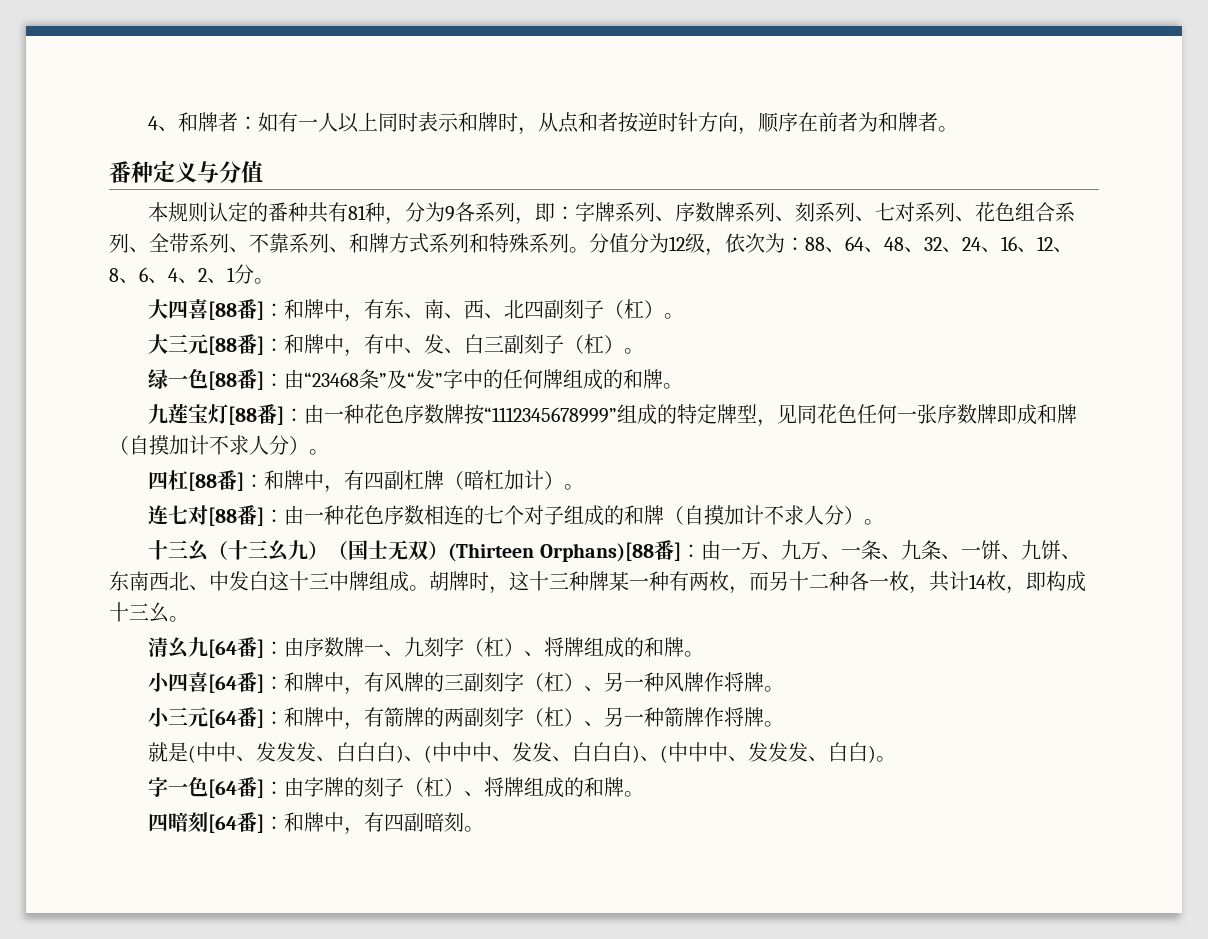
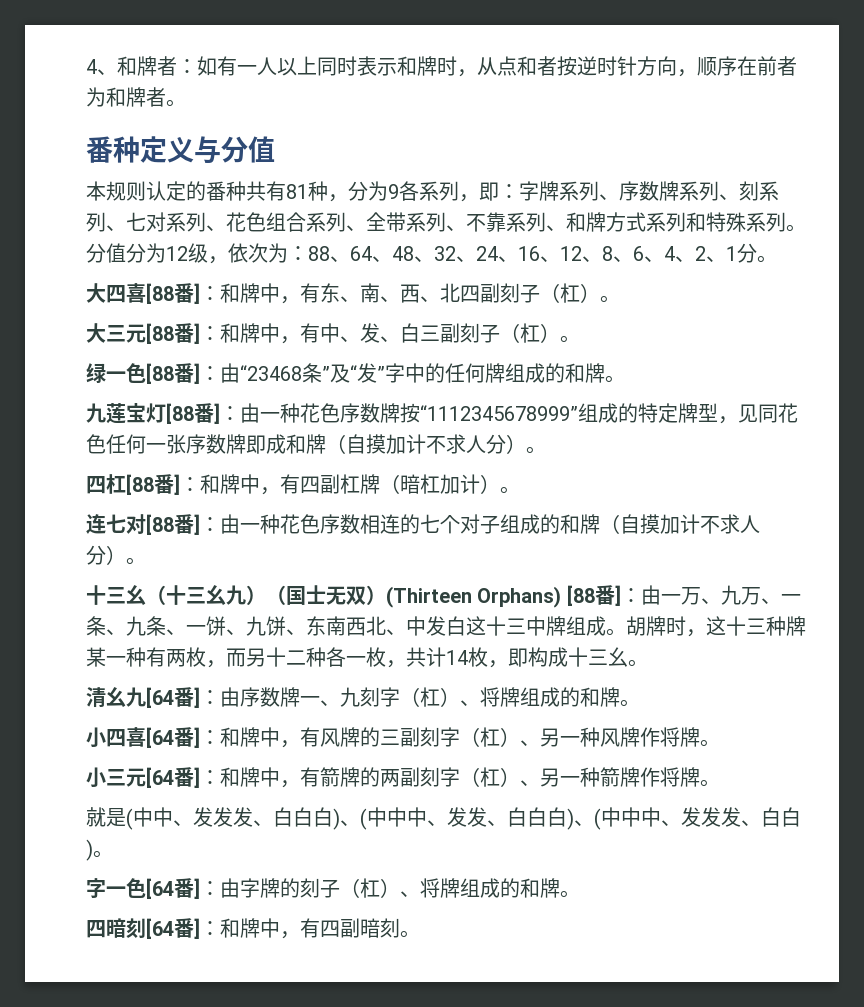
- 十三幺（十三幺九）（国士无双）(Thirteen Orphans)[88番]：由一万、九万、一条、九条、一饼、九饼、东南西北、中发白这十三中牌组成。
+ 十三幺（十三幺九）（国士无双）(Thirteen Orphans) [88番]：由一万、九万、一条、九条、一饼、九饼、东南西北、中发白这十三中牌组成。

